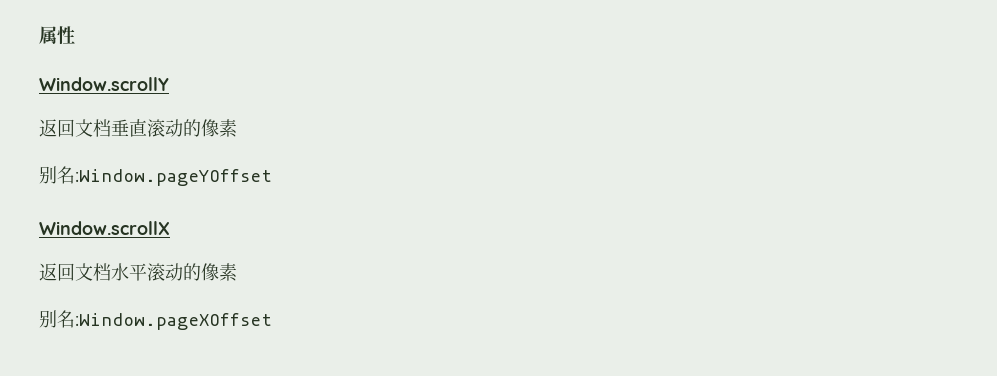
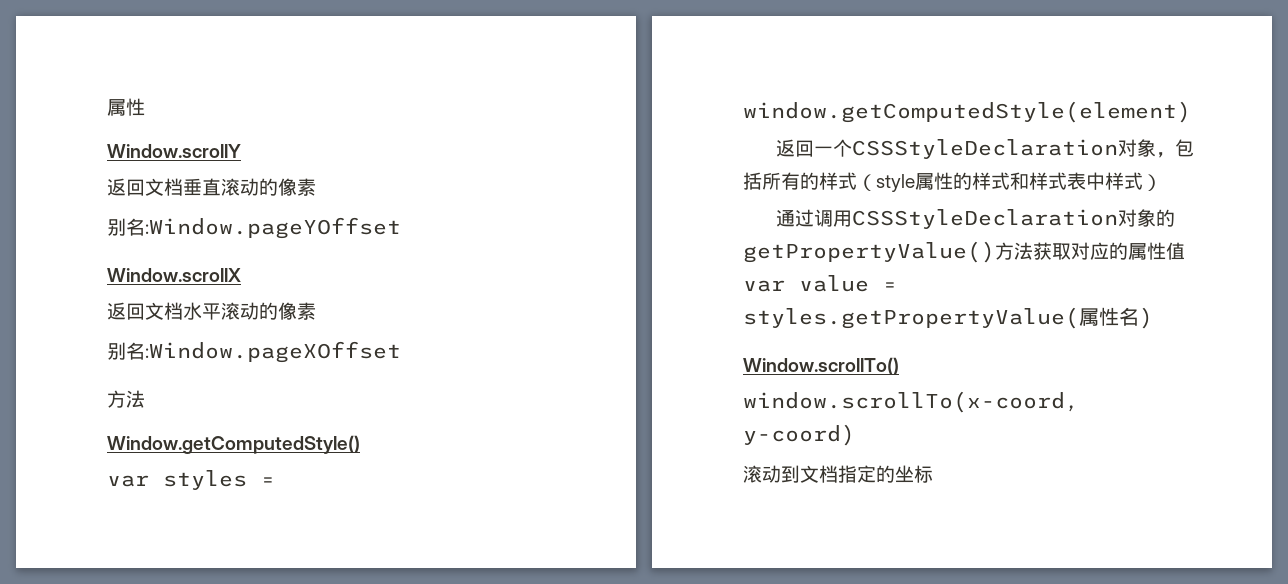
  别名:Window.pageXOffset
+ 方法
+ Window.getComputedStyle()
+ var styles = window.getComputedStyle(element)
+ 返回一个CSSStyleDeclaration对象，包括所有的样式（style属性的样式和样式表中样式）
+ 通过调用CSSStyleDeclaration对象的getPropertyValue()方法获取对应的属性值var value = styles.getPropertyValue(属性名)
+ Window.scrollTo()
+ window.scrollTo(x-coord, y-coord)
+ 滚动到文档指定的坐标

